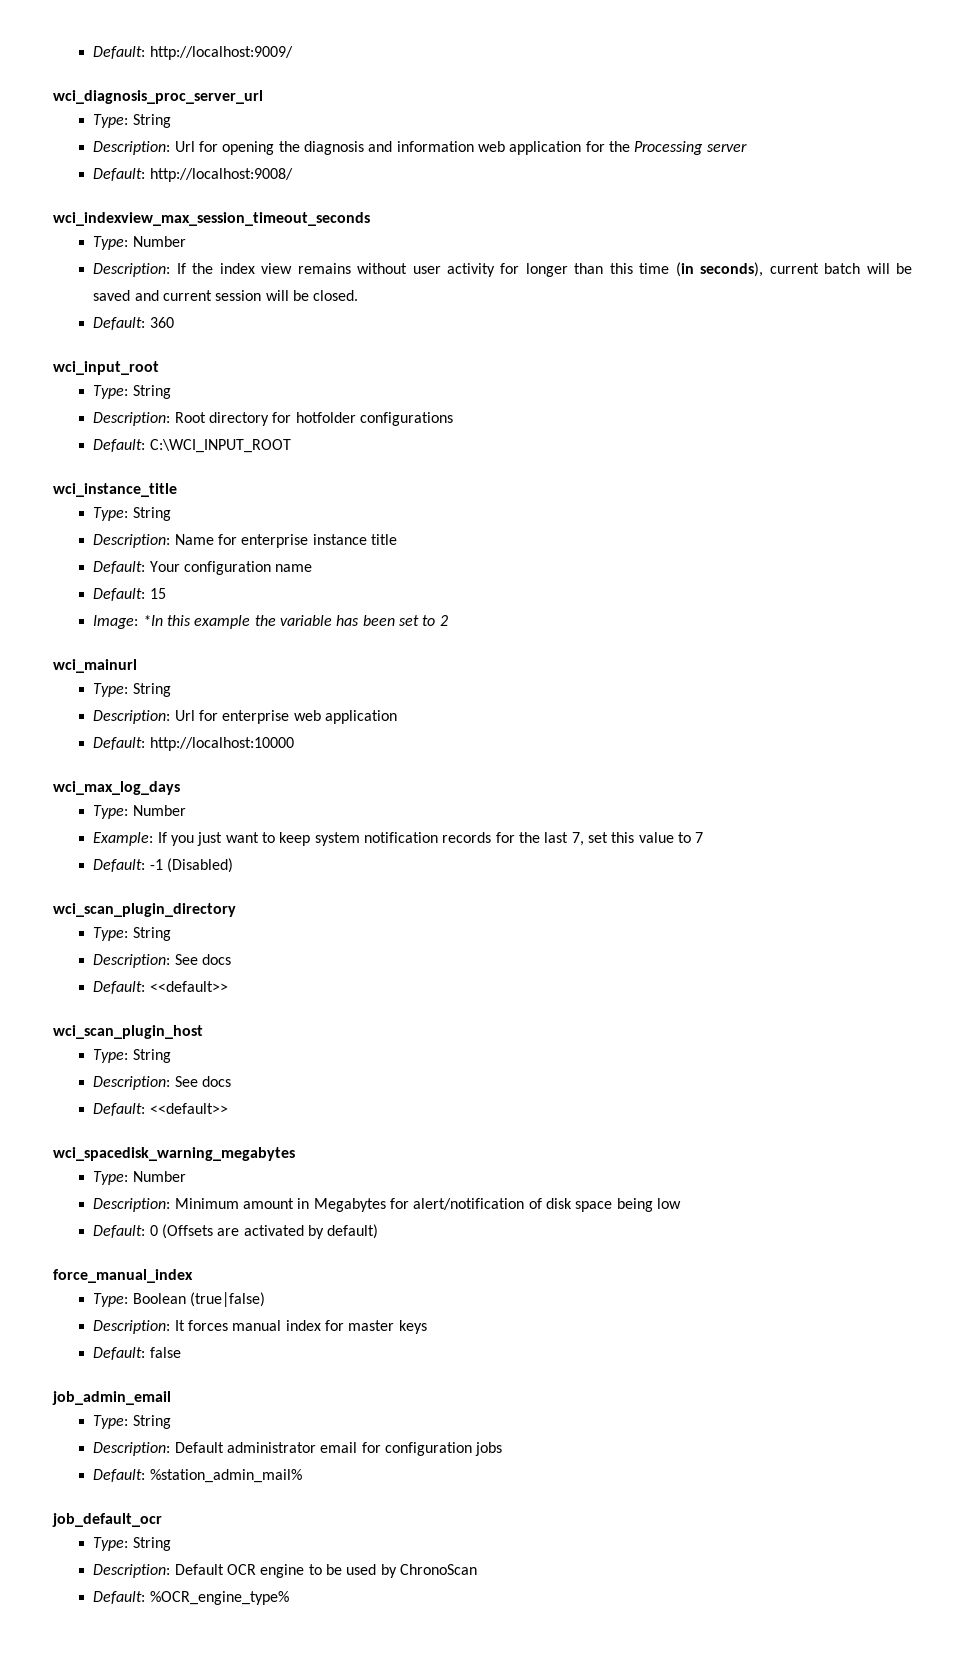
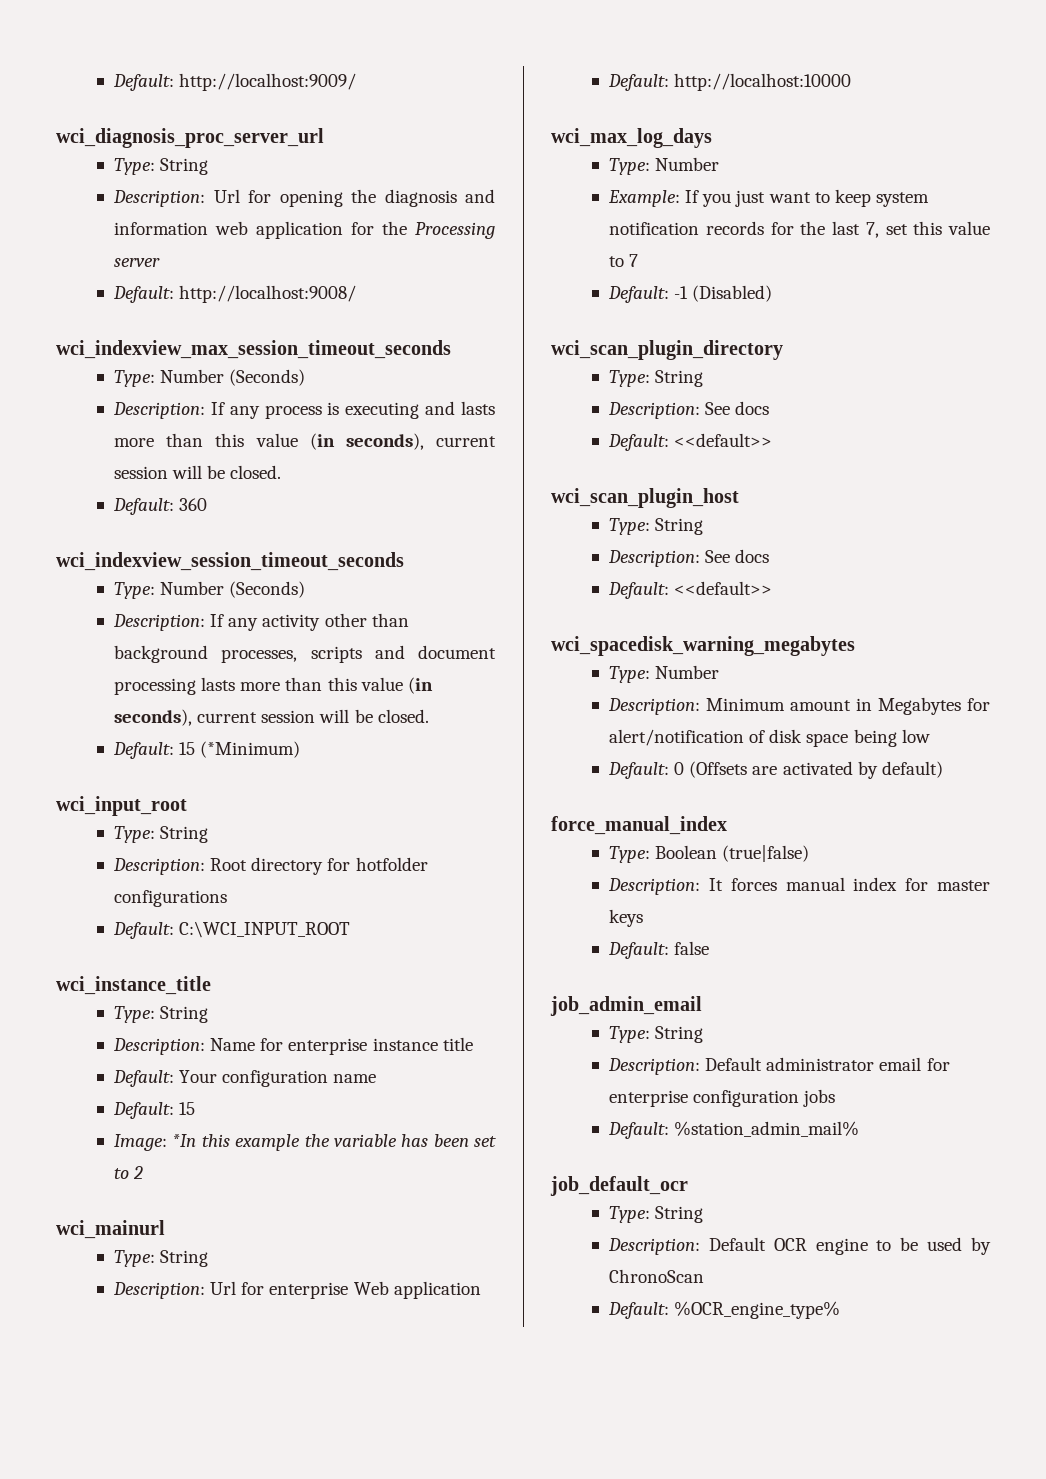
  wci_indexview_max_session_timeout_seconds
- Type: Number
- Description: If the index view remains without user activity for longer than this time (in seconds), current batch will be saved and current session will be closed.
+ Type: Number (Seconds)
+ Description: If any process is executing and lasts more than this value (in seconds), current session will be closed.
+ wci_indexview_session_timeout_seconds
+ Type: Number (Seconds)
+ Description: If any activity other than background processes, scripts and document processing lasts more than this value (in seconds), current session will be closed.
+ Default: 15 (*Minimum)
- Description: Url for enterprise web application
+ Description: Url for enterprise Web application
- Description: Default administrator email for configuration jobs
+ Description: Default administrator email for enterprise configuration jobs

